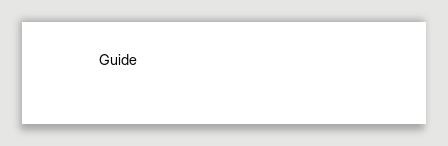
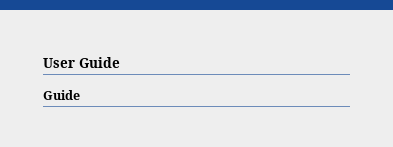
+ User Guide

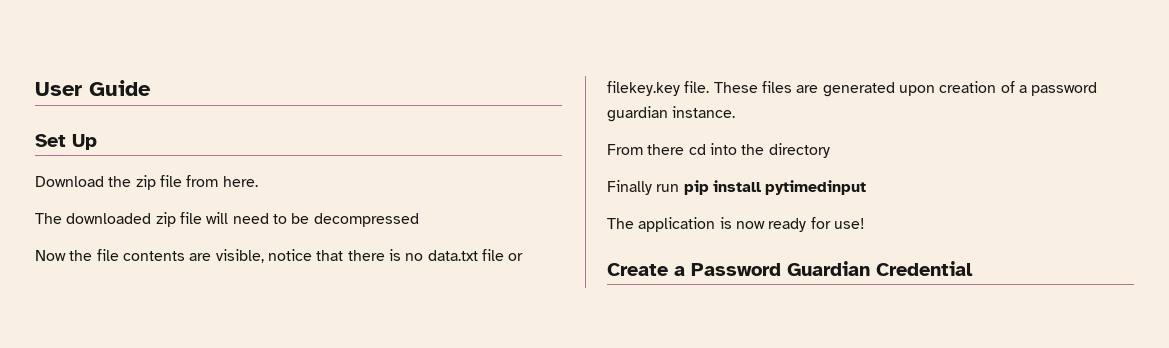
  User Guide
- Guide
+ Set Up
+ Download the zip file from here.
+ The downloaded zip file will need to be decompressed
+ Now the file contents are visible, notice that there is no data.txt file or filekey.key file. These files are generated upon creation of a password guardian instance.
+ From there cd into the directory
+ Finally run pip install pytimedinput
+ The application is now ready for use!
+ Create a Password Guardian Credential

